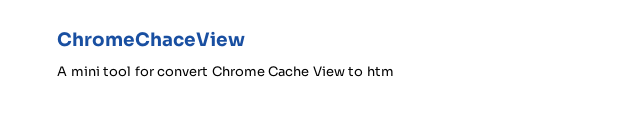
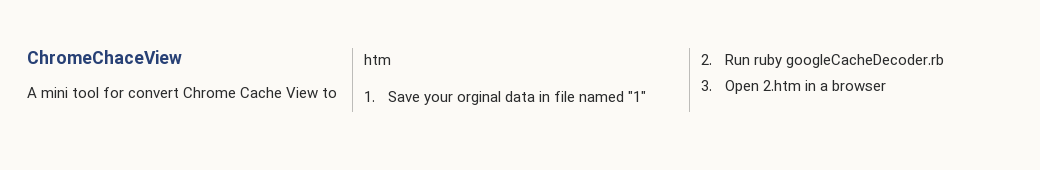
+ 1. Save your orginal data in file named "1"
+ 2. Run ruby googleCacheDecoder.rb
+ 3. Open 2.htm in a browser

